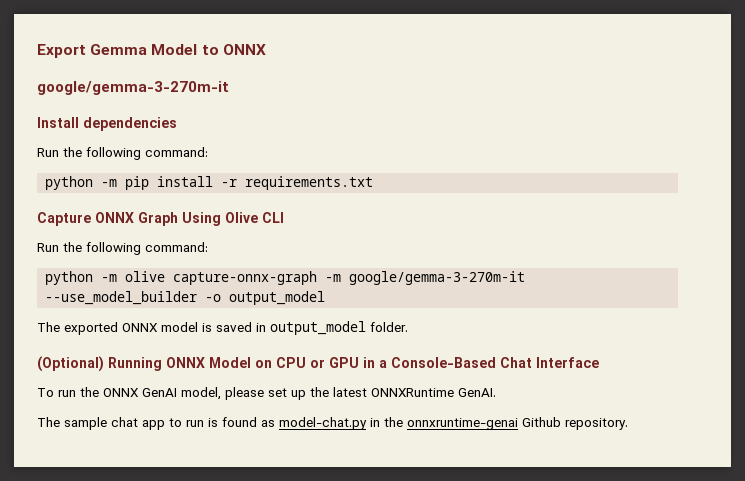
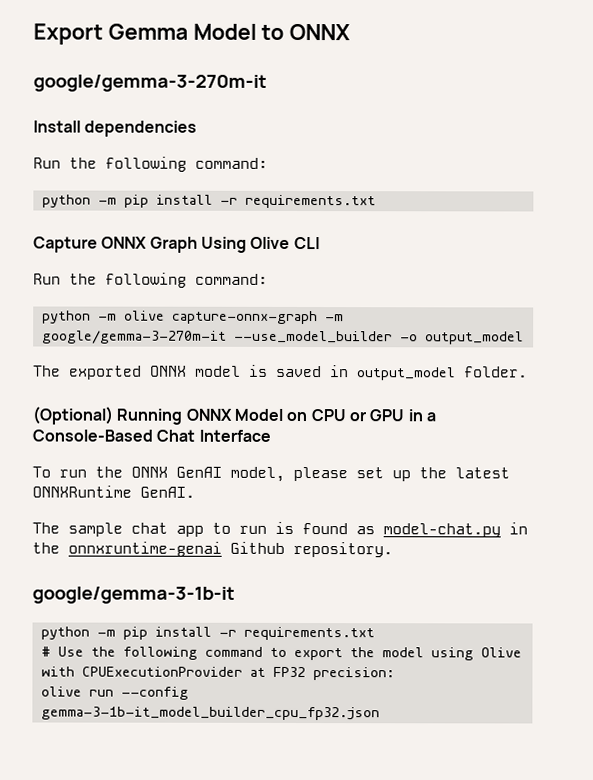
+ google/gemma-3-1b-it
+ python -m pip install -r requirements.txt
+ # Use the following command to export the model using Olive with CPUExecutionProvider at FP32 precision:
+ olive run --config gemma-3-1b-it_model_builder_cpu_fp32.json

